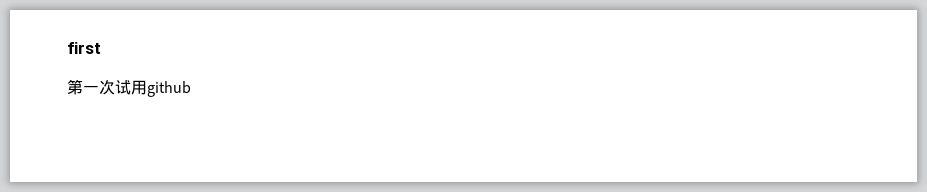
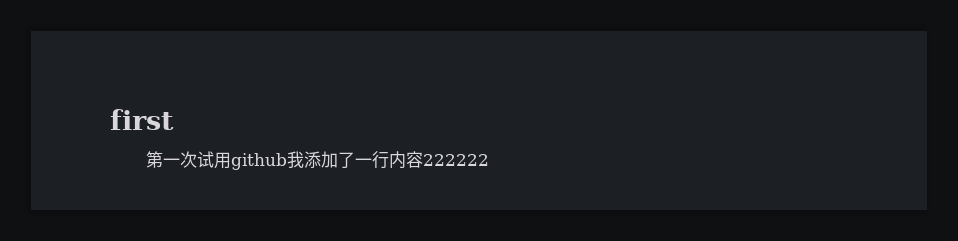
- 第一次试用github
+ 第一次试用github我添加了一行内容222222

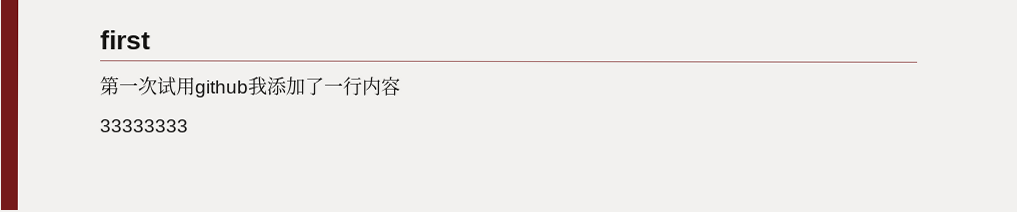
- 第一次试用github我添加了一行内容222222
+ 第一次试用github我添加了一行内容
+ 33333333

